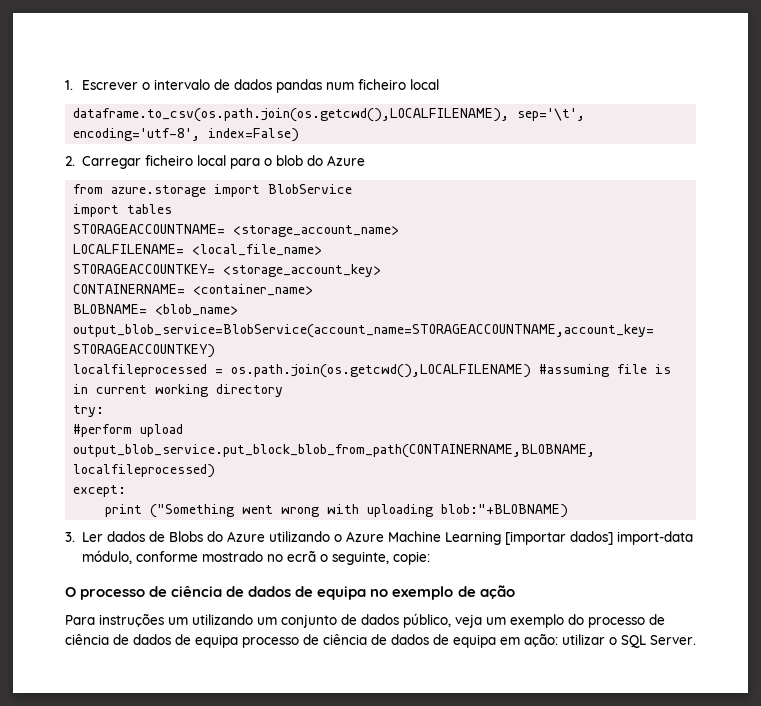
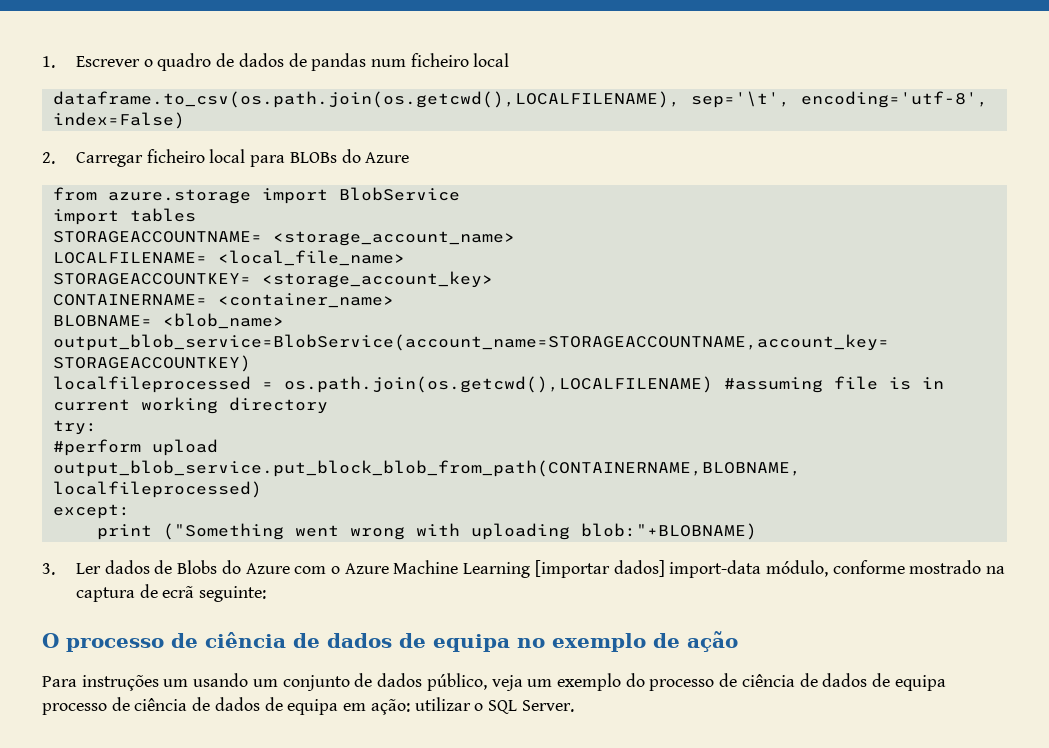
- 1. Escrever o intervalo de dados pandas num ficheiro local
+ 1. Escrever o quadro de dados de pandas num ficheiro local
- 2. Carregar ficheiro local para o blob do Azure
+ 2. Carregar ficheiro local para BLOBs do Azure
- 3. Ler dados de Blobs do Azure utilizando o Azure Machine Learning [importar dados] import-data módulo, conforme mostrado no ecrã o seguinte, copie:
+ 3. Ler dados de Blobs do Azure com o Azure Machine Learning [importar dados] import-data módulo, conforme mostrado na captura de ecrã seguinte:
- Para instruções um utilizando um conjunto de dados público, veja um exemplo do processo de ciência de dados de equipa processo de ciência de dados de equipa em ação: utilizar o SQL Server.
+ Para instruções um usando um conjunto de dados público, veja um exemplo do processo de ciência de dados de equipa processo de ciência de dados de equipa em ação: utilizar o SQL Server.

